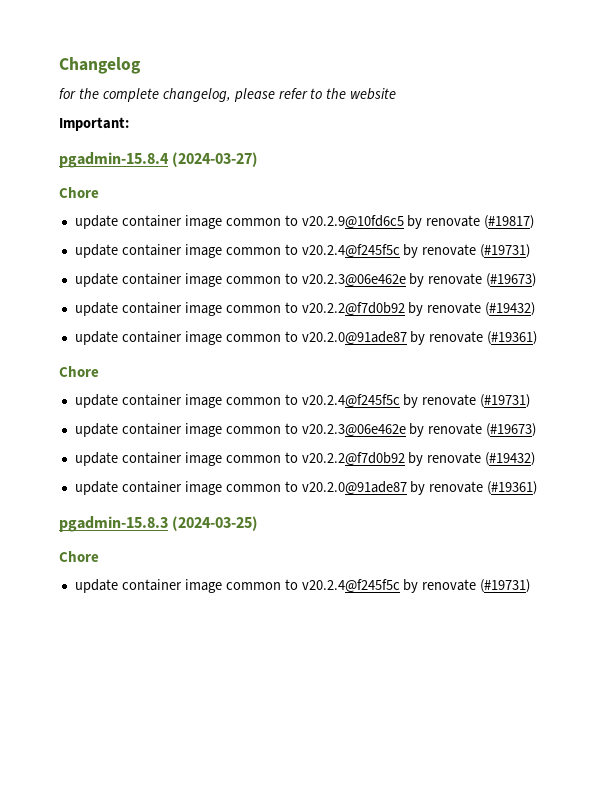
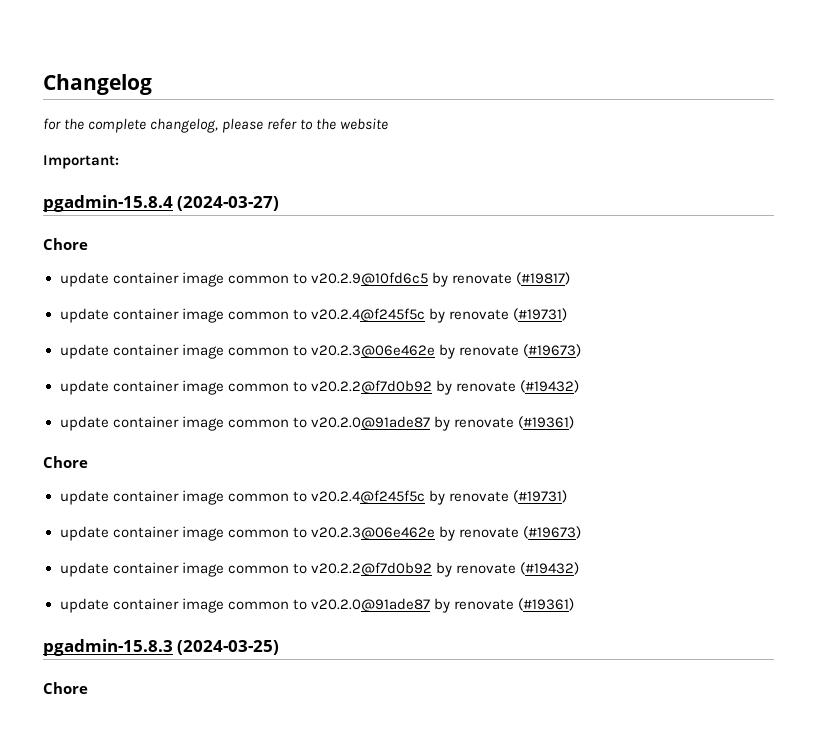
  pgadmin-15.8.3 (2024-03-25)
  Chore
- update container image common to v20.2.4@f245f5c by renovate (#19731)

